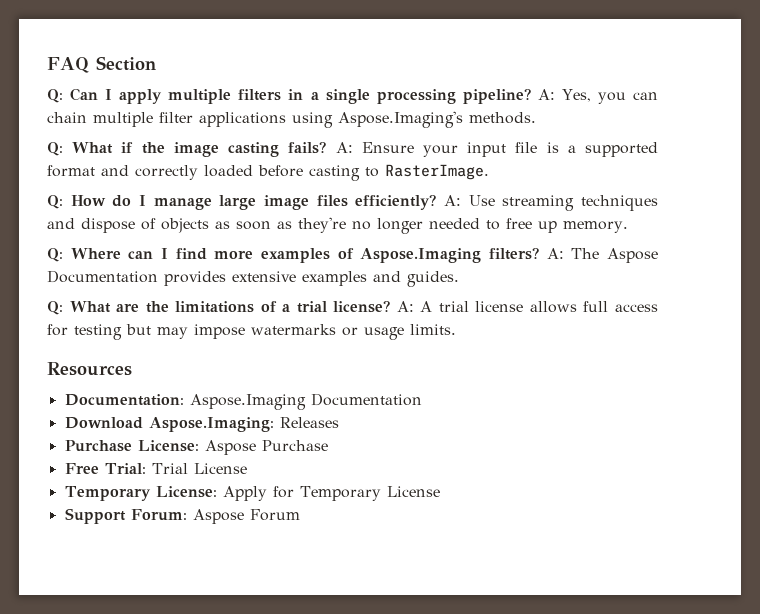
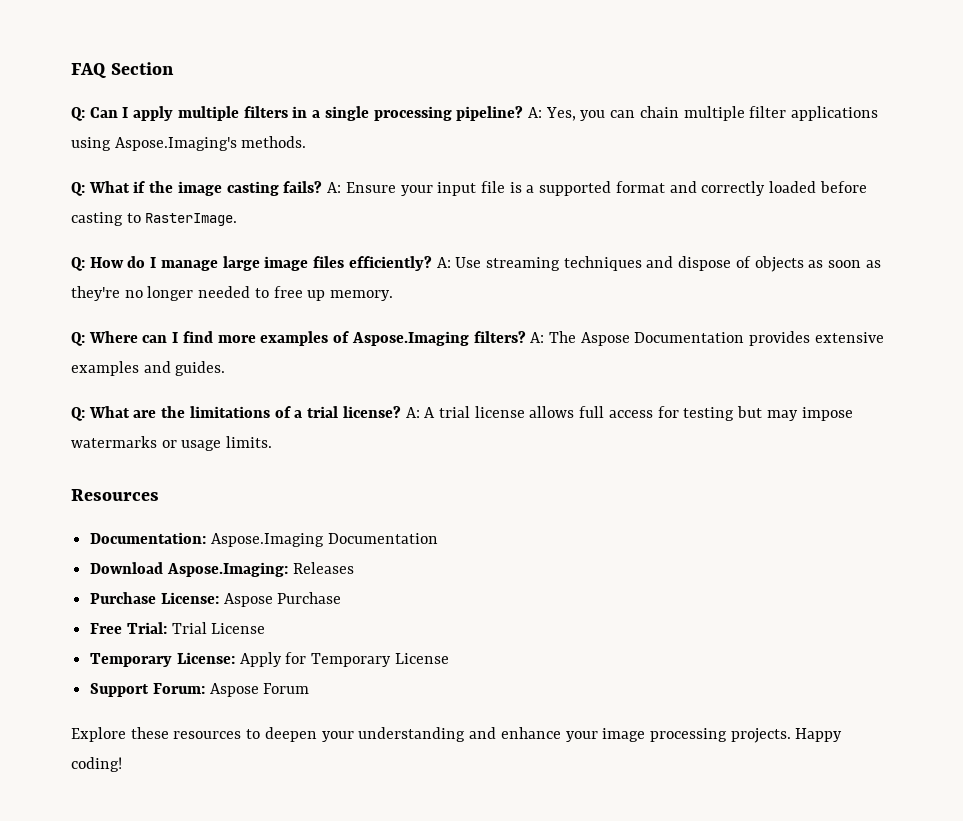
+ Explore these resources to deepen your understanding and enhance your image processing projects. Happy coding!

